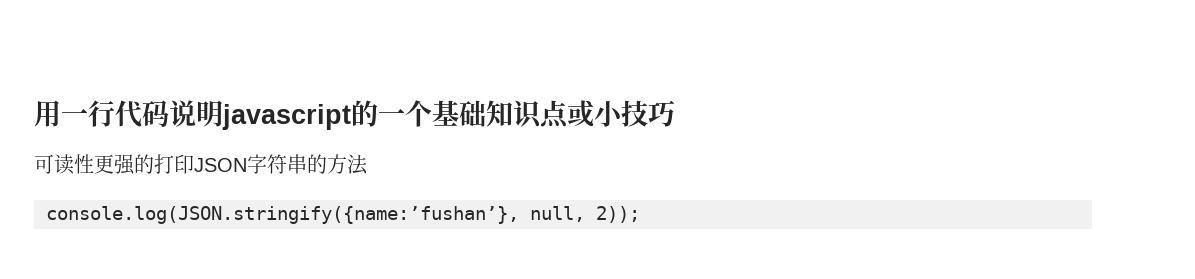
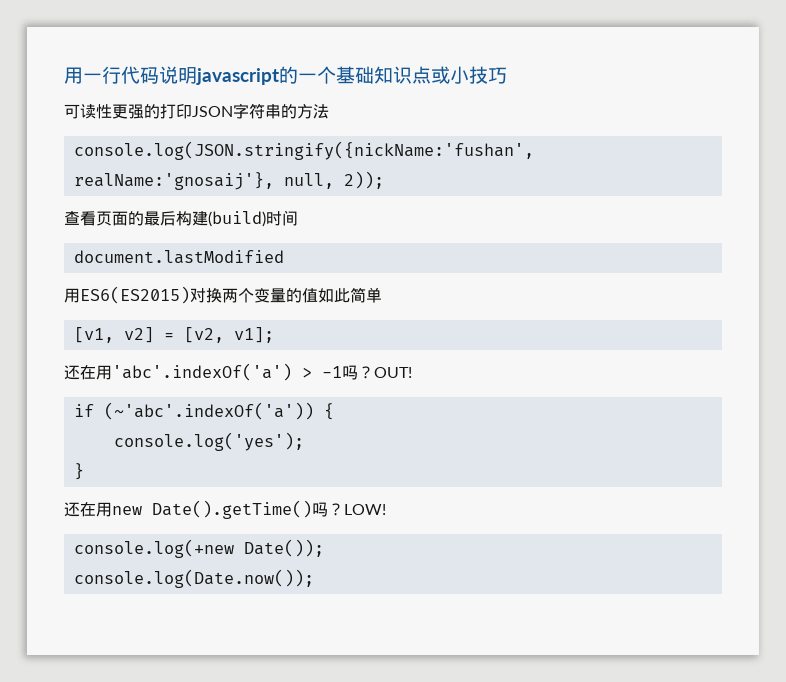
- console.log(JSON.stringify({name:’fushan’}, null, 2));
+ console.log(JSON.stringify({nickName:'fushan', realName:'gnosaij'}, null, 2));
+ 查看页面的最后构建(build)时间
+ document.lastModified
+ 用ES6(ES2015)对换两个变量的值如此简单
+ [v1, v2] = [v2, v1];
+ 还在用'abc'.indexOf('a') > -1吗？OUT!
+ if (~'abc'.indexOf('a')) {
+ console.log('yes');
+ }
+ 还在用new Date().getTime()吗？LOW!
+ console.log(+new Date());
+ console.log(Date.now());

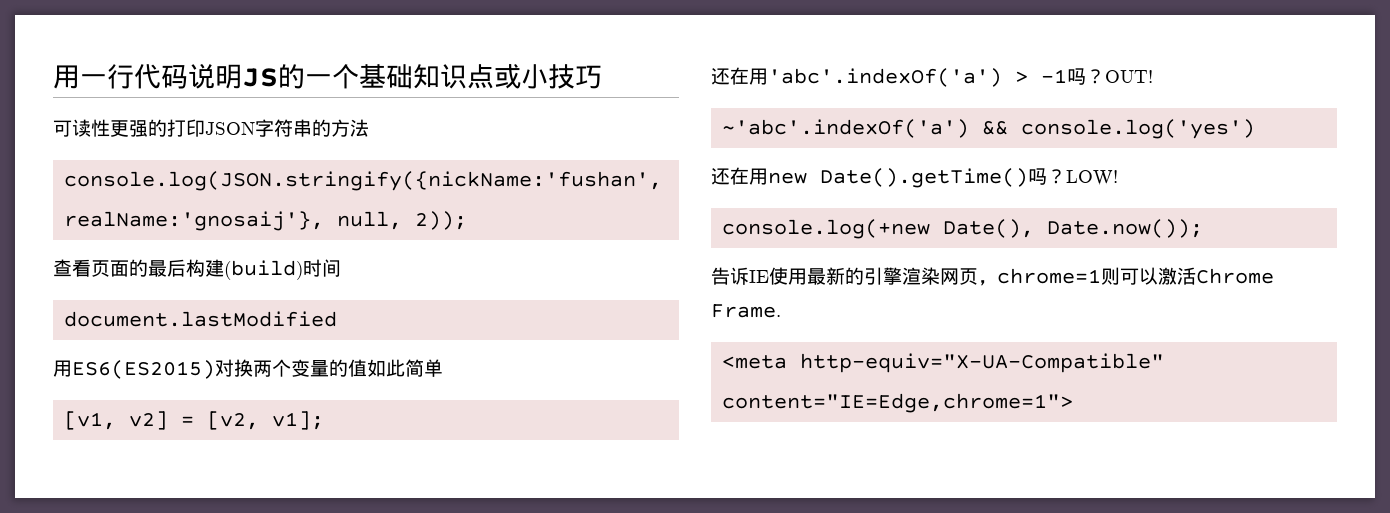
- 用一行代码说明javascript的一个基础知识点或小技巧
+ 用一行代码说明JS的一个基础知识点或小技巧
- if (~'abc'.indexOf('a')) {
- console.log('yes');
- }
+ ~'abc'.indexOf('a') && console.log('yes')
- console.log(+new Date());
- console.log(Date.now());
+ console.log(+new Date(), Date.now());
+ 告诉IE使用最新的引擎渲染网页，chrome=1则可以激活Chrome Frame.
+ <meta http-equiv="X-UA-Compatible" content="IE=Edge,chrome=1">

